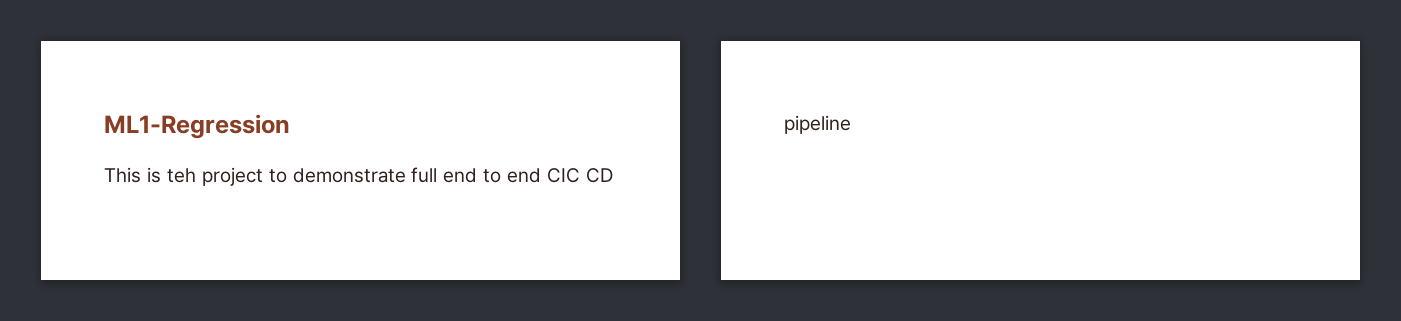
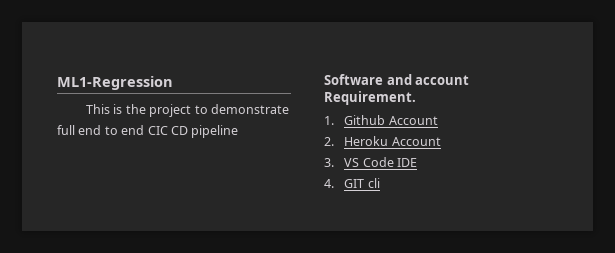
- This is teh project to demonstrate full end to end CIC CD pipeline
+ This is the project to demonstrate full end to end CIC CD pipeline
+ Software and account Requirement.
+ 1. Github Account
+ 2. Heroku Account
+ 3. VS Code IDE
+ 4. GIT cli

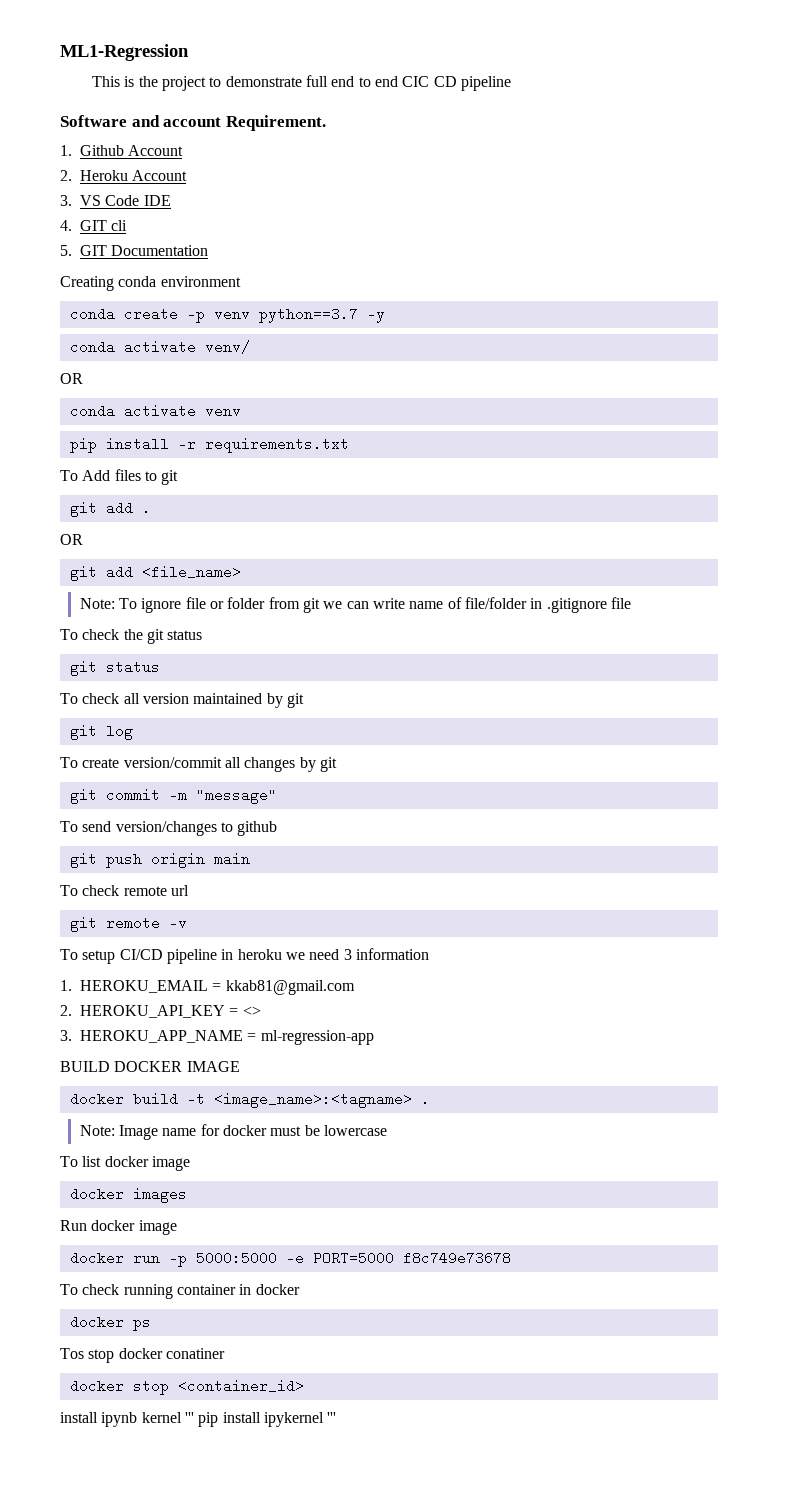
+ 5. GIT Documentation
+ Creating conda environment
+ conda create -p venv python==3.7 -y
+ conda activate venv/
+ OR
+ conda activate venv
+ pip install -r requirements.txt
+ To Add files to git
+ git add .
+ OR
+ git add <file_name>
+ Note: To ignore file or folder from git we can write name of file/folder in .gitignore file
+ To check the git status
+ git status
+ To check all version maintained by git
+ git log
+ To create version/commit all changes by git
+ git commit -m "message"
+ To send version/changes to github
+ git push origin main
+ To check remote url
+ git remote -v
+ To setup CI/CD pipeline in heroku we need 3 information
+ 1. HEROKU_EMAIL = kkab81@gmail.com
+ 2. HEROKU_API_KEY = <>
+ 3. HEROKU_APP_NAME = ml-regression-app
+ BUILD DOCKER IMAGE
+ docker build -t <image_name>:<tagname> .
+ Note: Image name for docker must be lowercase
+ To list docker image
+ docker images
+ Run docker image
+ docker run -p 5000:5000 -e PORT=5000 f8c749e73678
+ To check running container in docker
+ docker ps
+ Tos stop docker conatiner
+ docker stop <container_id>
+ install ipynb kernel ''' pip install ipykernel '''

